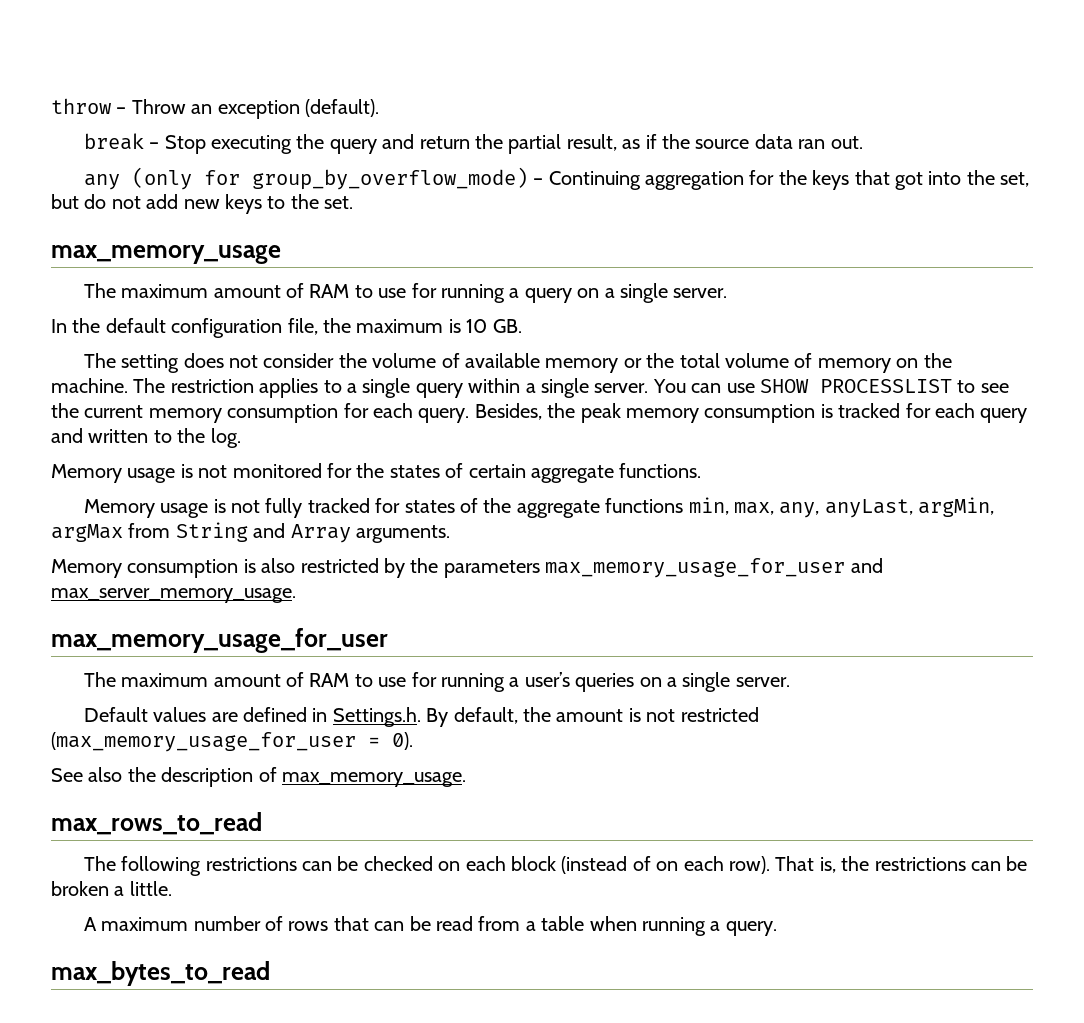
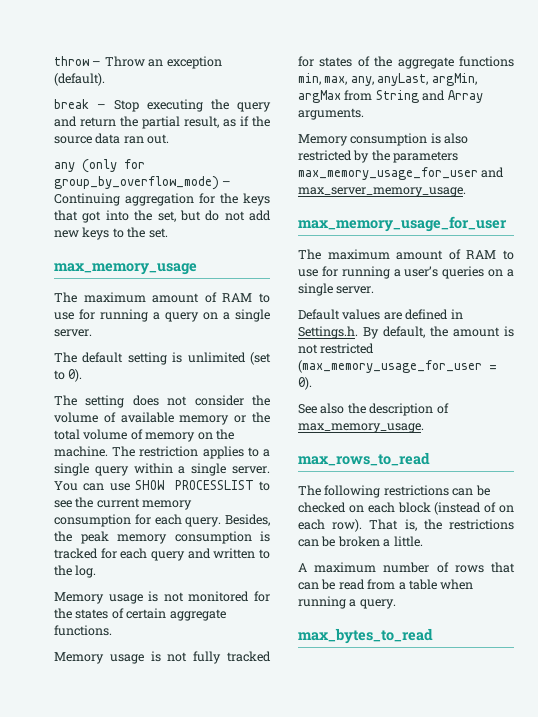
- In the default configuration file, the maximum is 10 GB.
+ The default setting is unlimited (set to 0).

